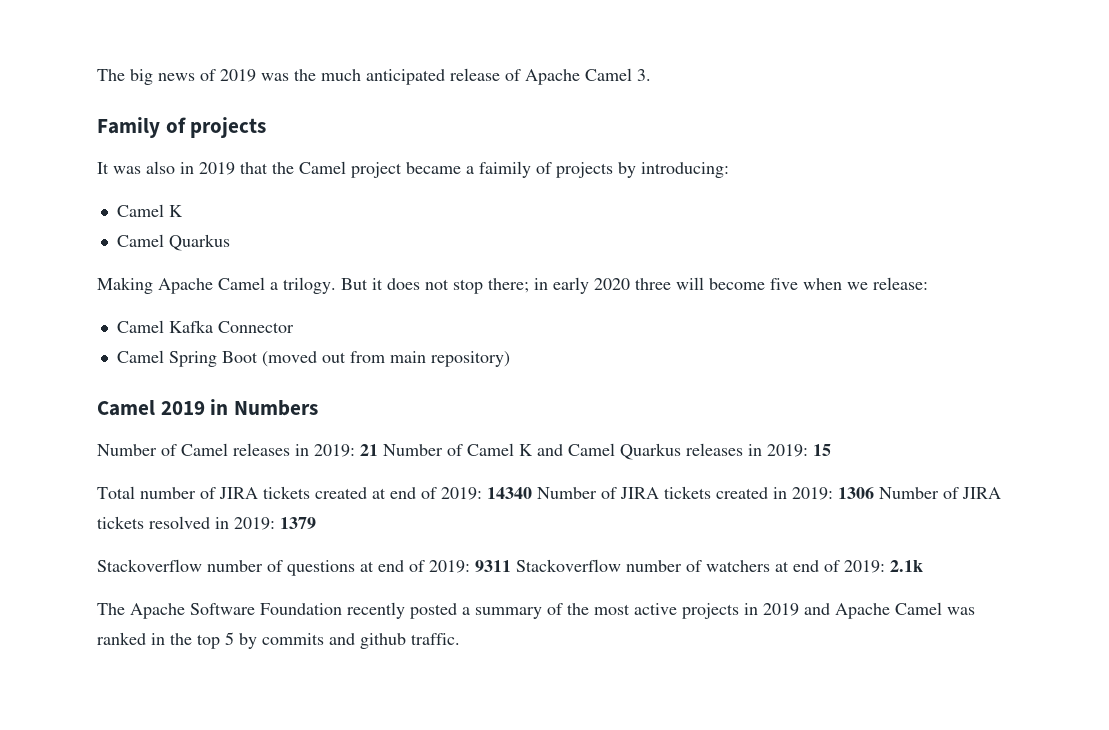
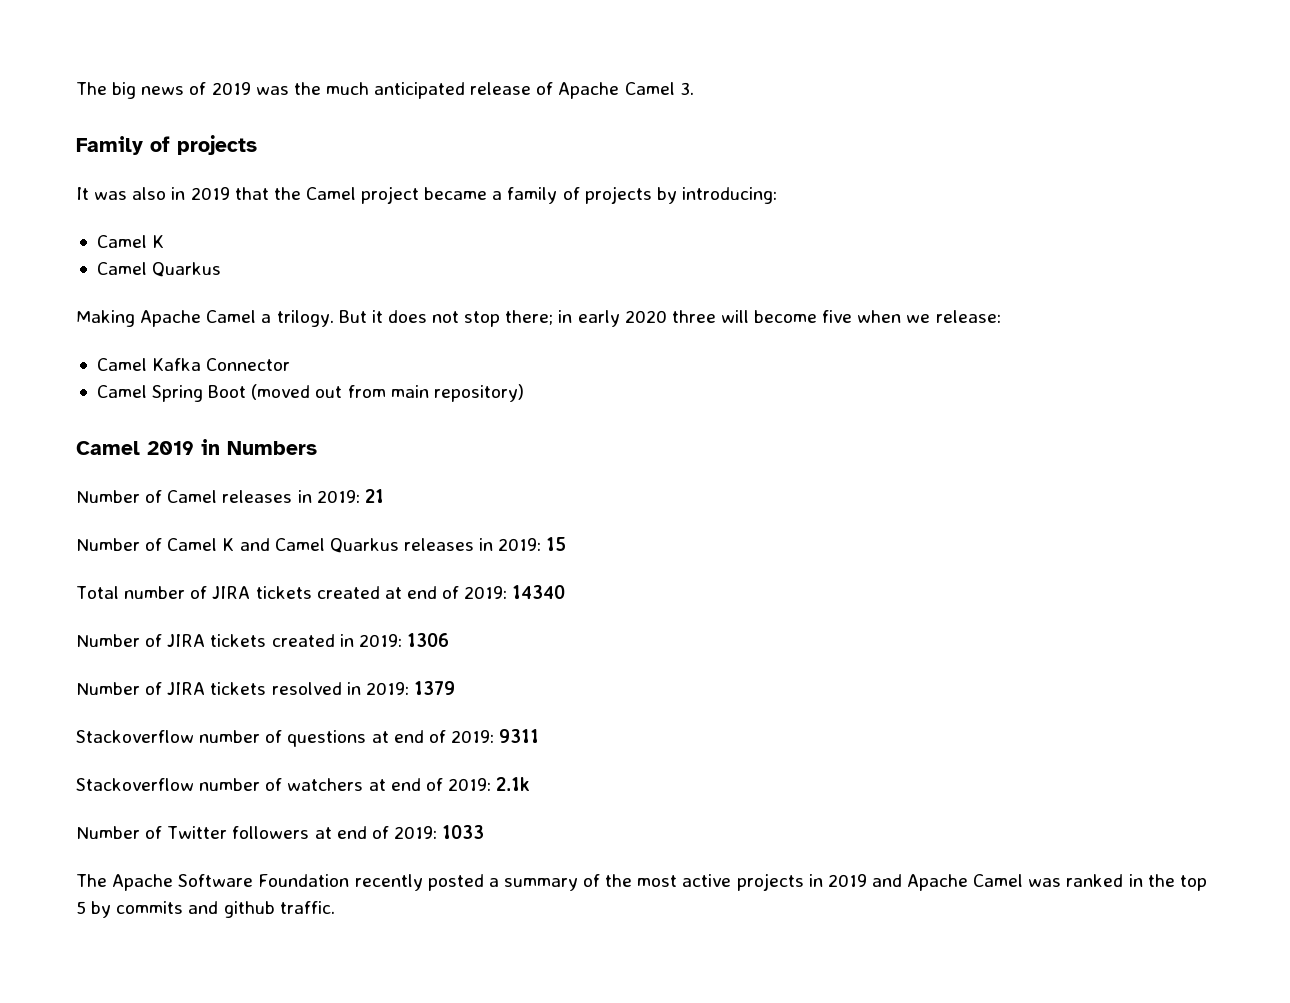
- It was also in 2019 that the Camel project became a faimily of projects by introducing:
+ It was also in 2019 that the Camel project became a family of projects by introducing:
- Number of Camel releases in 2019: 21 Number of Camel K and Camel Quarkus releases in 2019: 15
+ Number of Camel releases in 2019: 21
+ Number of Camel K and Camel Quarkus releases in 2019: 15
- Total number of JIRA tickets created at end of 2019: 14340 Number of JIRA tickets created in 2019: 1306 Number of JIRA tickets resolved in 2019: 1379
+ Total number of JIRA tickets created at end of 2019: 14340
+ Number of JIRA tickets created in 2019: 1306
+ Number of JIRA tickets resolved in 2019: 1379
- Stackoverflow number of questions at end of 2019: 9311 Stackoverflow number of watchers at end of 2019: 2.1k
+ Stackoverflow number of questions at end of 2019: 9311
+ Stackoverflow number of watchers at end of 2019: 2.1k
+ Number of Twitter followers at end of 2019: 1033

